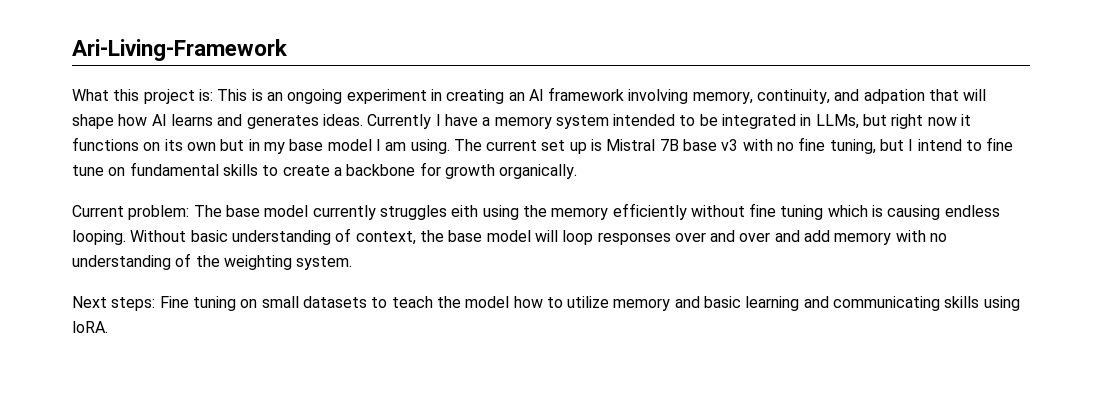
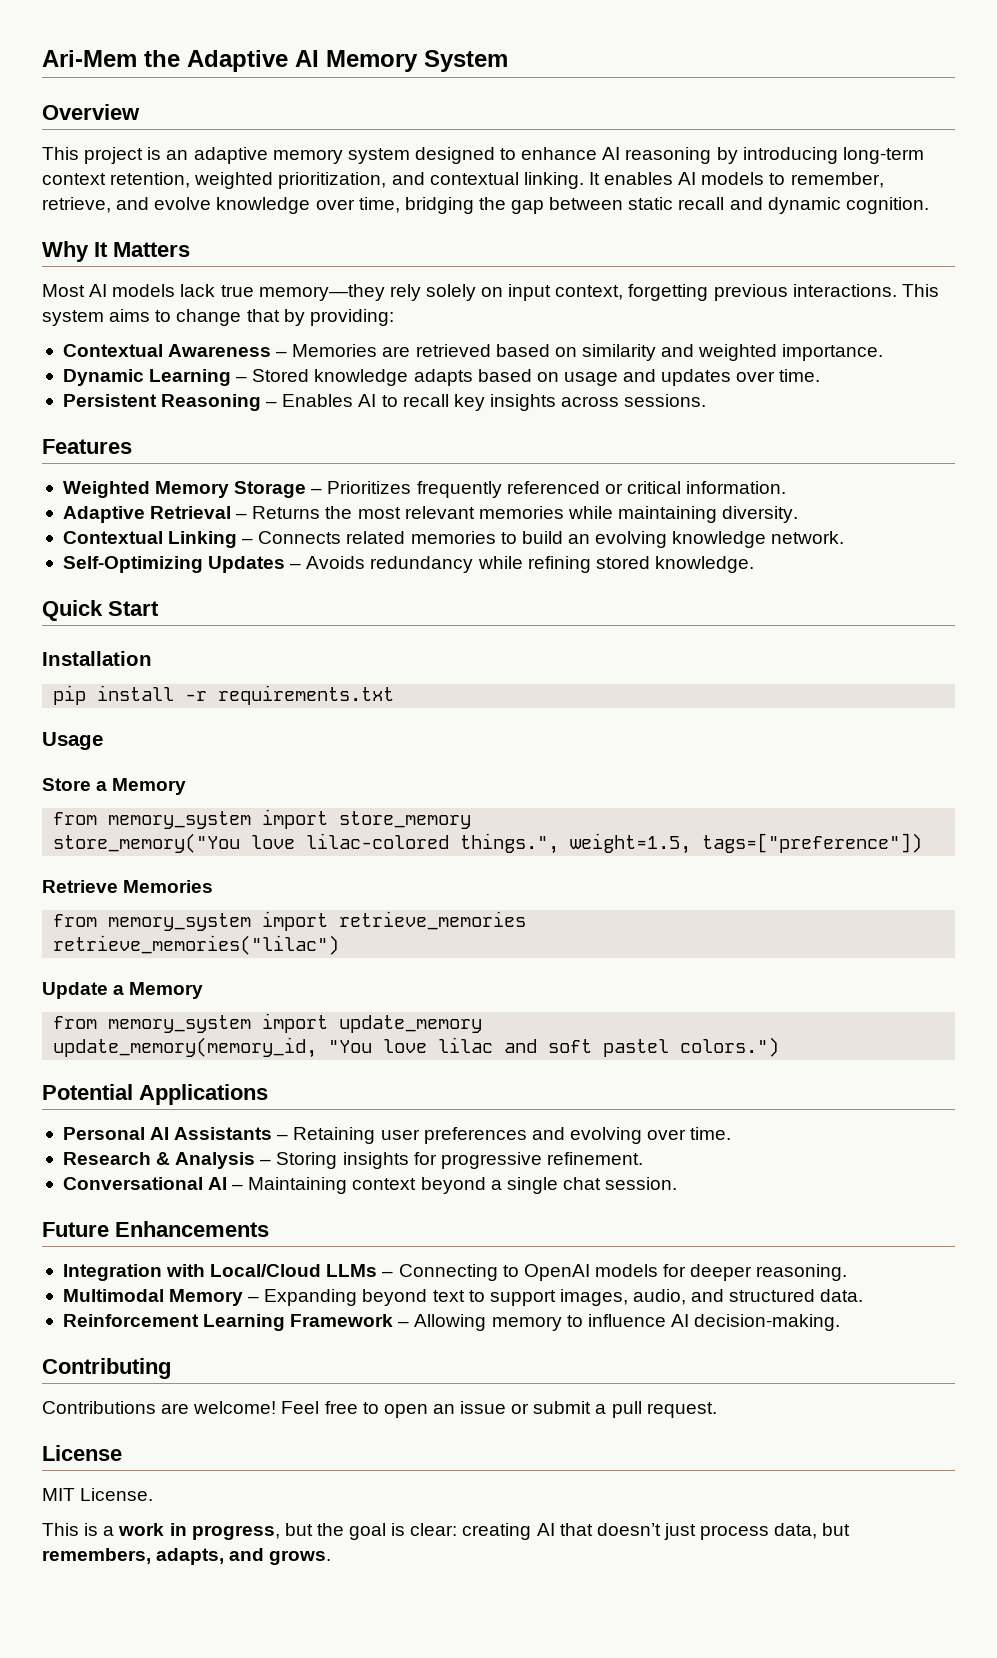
- Ari-Living-Framework
- What this project is: This is an ongoing experiment in creating an AI framework involving memory, continuity, and adpation that will shape how AI learns and generates ideas. Currently I have a memory system intended to be integrated in LLMs, but right now it functions on its own but in my base model I am using. The current set up is Mistral 7B base v3 with no fine tuning, but I intend to fine tune on fundamental skills to create a backbone for growth organically.
- Current problem: The base model currently struggles eith using the memory efficiently without fine tuning which is causing endless looping. Without basic understanding of context, the base model will loop responses over and over and add memory with no understanding of the weighting system.
- Next steps: Fine tuning on small datasets to teach the model how to utilize memory and basic learning and communicating skills using loRA.
+ Ari-Mem the Adaptive AI Memory System
+ Overview
+ This project is an adaptive memory system designed to enhance AI reasoning by introducing long-term context retention, weighted prioritization, and contextual linking. It enables AI models to remember, retrieve, and evolve knowledge over time, bridging the gap between static recall and dynamic cognition.
+ Why It Matters
+ Most AI models lack true memory—they rely solely on input context, forgetting previous interactions. This system aims to change that by providing:
+ Contextual Awareness – Memories are retrieved based on similarity and weighted importance.
+ Dynamic Learning – Stored knowledge adapts based on usage and updates over time.
+ Persistent Reasoning – Enables AI to recall key insights across sessions.
+ Features
+ Weighted Memory Storage – Prioritizes frequently referenced or critical information.
+ Adaptive Retrieval – Returns the most relevant memories while maintaining diversity.
+ Contextual Linking – Connects related memories to build an evolving knowledge network.
+ Self-Optimizing Updates – Avoids redundancy while refining stored knowledge.
+ Quick Start
+ Installation
+ pip install -r requirements.txt
+ Usage
+ Store a Memory
+ from memory_system import store_memory
+ store_memory("You love lilac-colored things.", weight=1.5, tags=["preference"])
+ Retrieve Memories
+ from memory_system import retrieve_memories
+ retrieve_memories("lilac")
+ Update a Memory
+ from memory_system import update_memory
+ update_memory(memory_id, "You love lilac and soft pastel colors.")
+ Potential Applications
+ Personal AI Assistants – Retaining user preferences and evolving over time.
+ Research & Analysis – Storing insights for progressive refinement.
+ Conversational AI – Maintaining context beyond a single chat session.
+ Future Enhancements
+ Integration with Local/Cloud LLMs – Connecting to OpenAI models for deeper reasoning.
+ Multimodal Memory – Expanding beyond text to support images, audio, and structured data.
+ Reinforcement Learning Framework – Allowing memory to influence AI decision-making.
+ Contributing
+ Contributions are welcome! Feel free to open an issue or submit a pull request.
+ License
+ MIT License.
+ This is a work in progress, but the goal is clear: creating AI that doesn’t just process data, but remembers, adapts, and grows.

